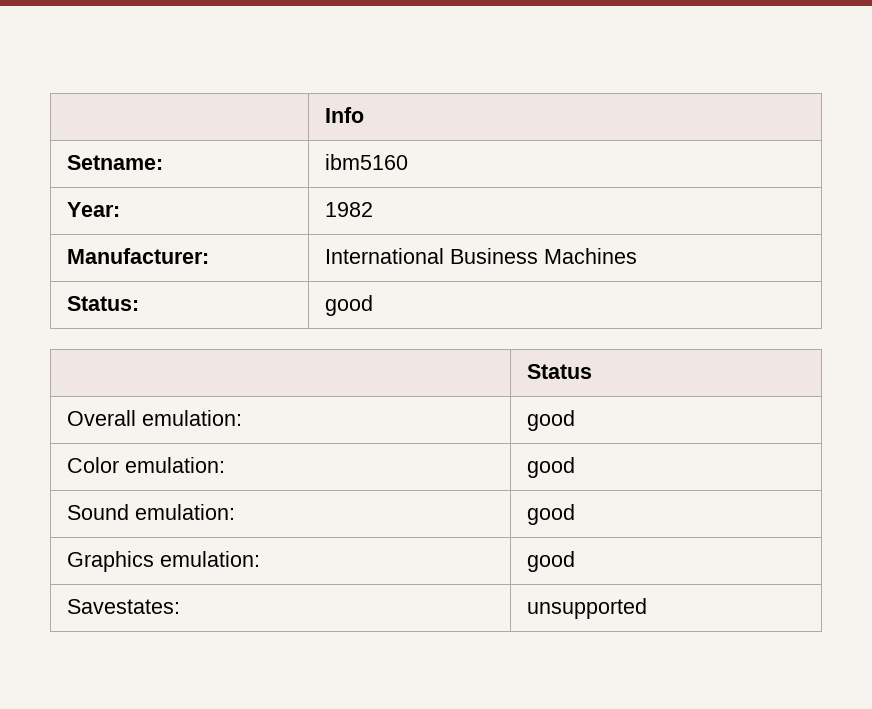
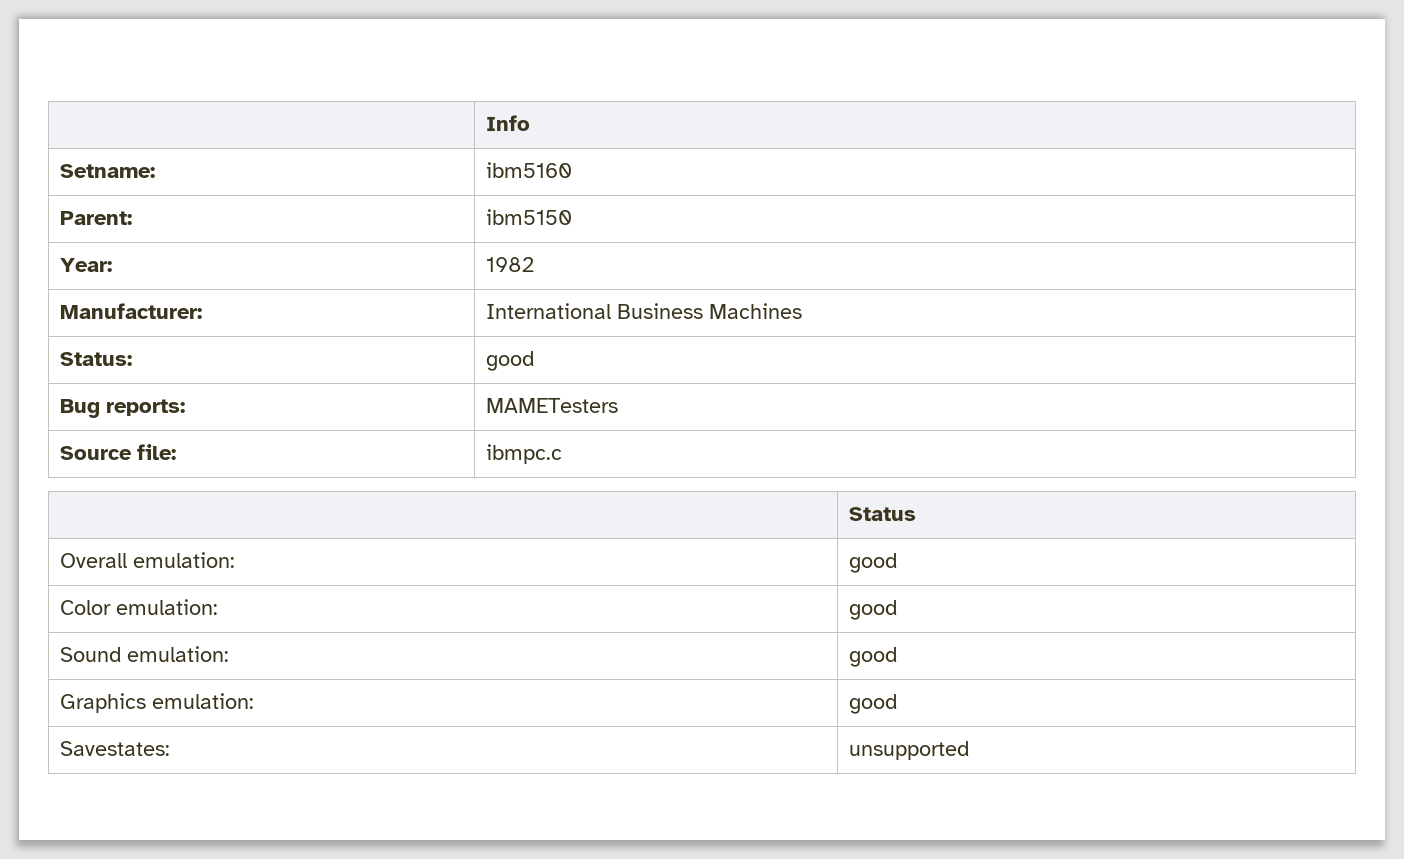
+ Parent: | ibm5150
+ Bug reports: | MAMETesters
+ Source file: | ibmpc.c

